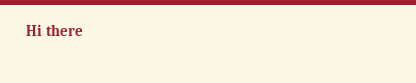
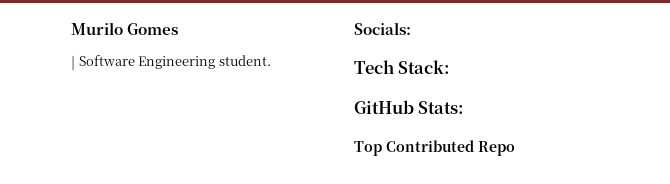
- Hi there
+ Murilo Gomes
+ | Software Engineering student.
+ Socials:
+ Tech Stack:
+ GitHub Stats:
+ Top Contributed Repo

